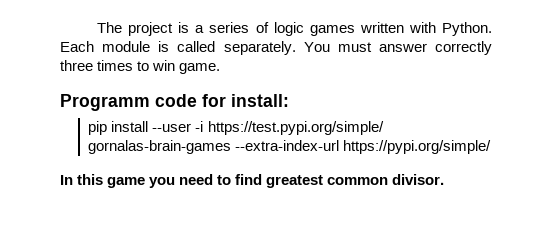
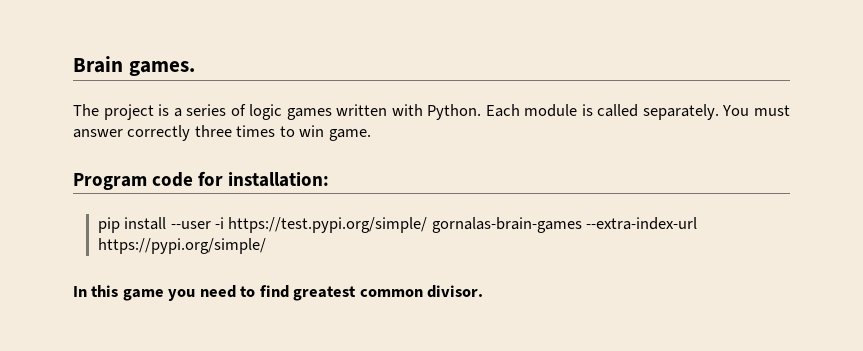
+ Brain games.
- Programm code for install:
+ Program code for installation:

